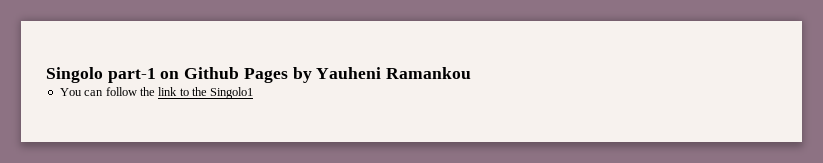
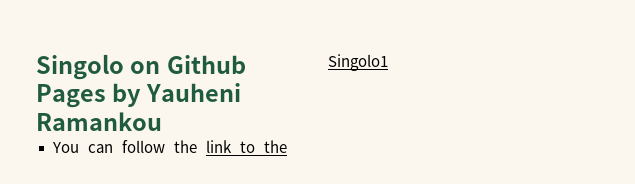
- Singolo part-1 on Github Pages by Yauheni Ramankou
+ Singolo on Github Pages by Yauheni Ramankou

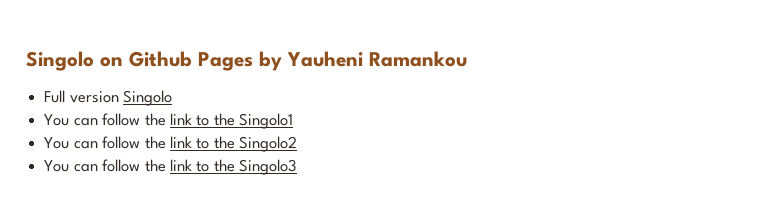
+ Full version Singolo
+ You can follow the link to the Singolo2
+ You can follow the link to the Singolo3

